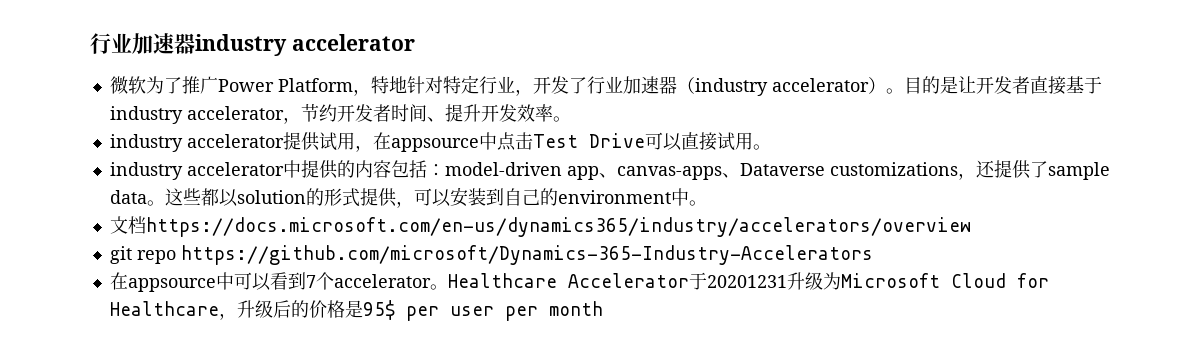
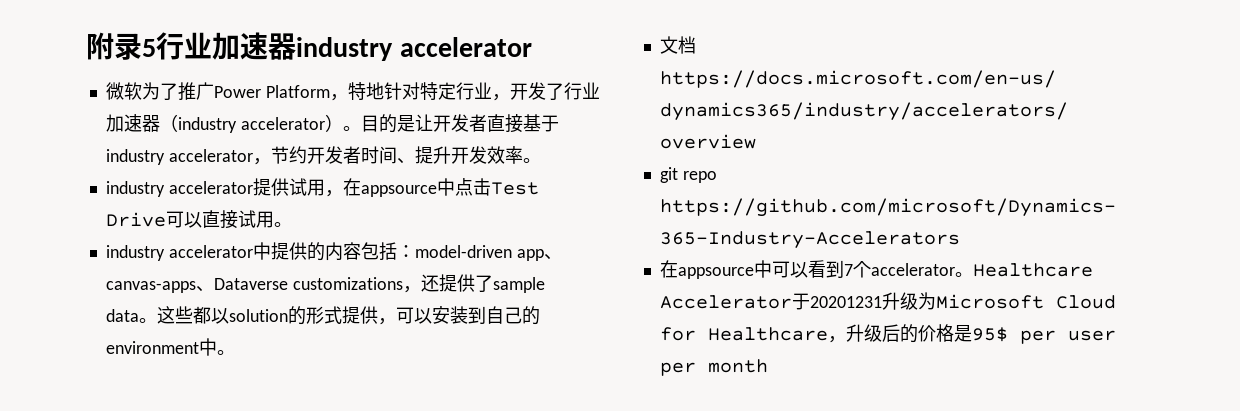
- 行业加速器industry accelerator
+ 附录5行业加速器industry accelerator

